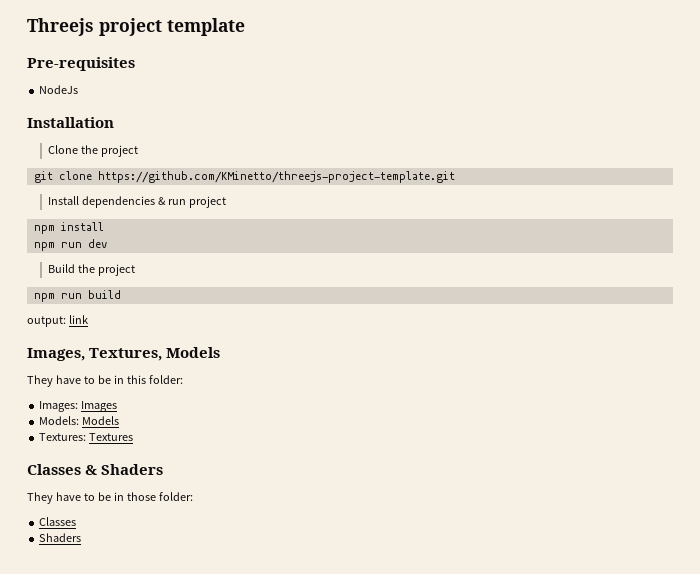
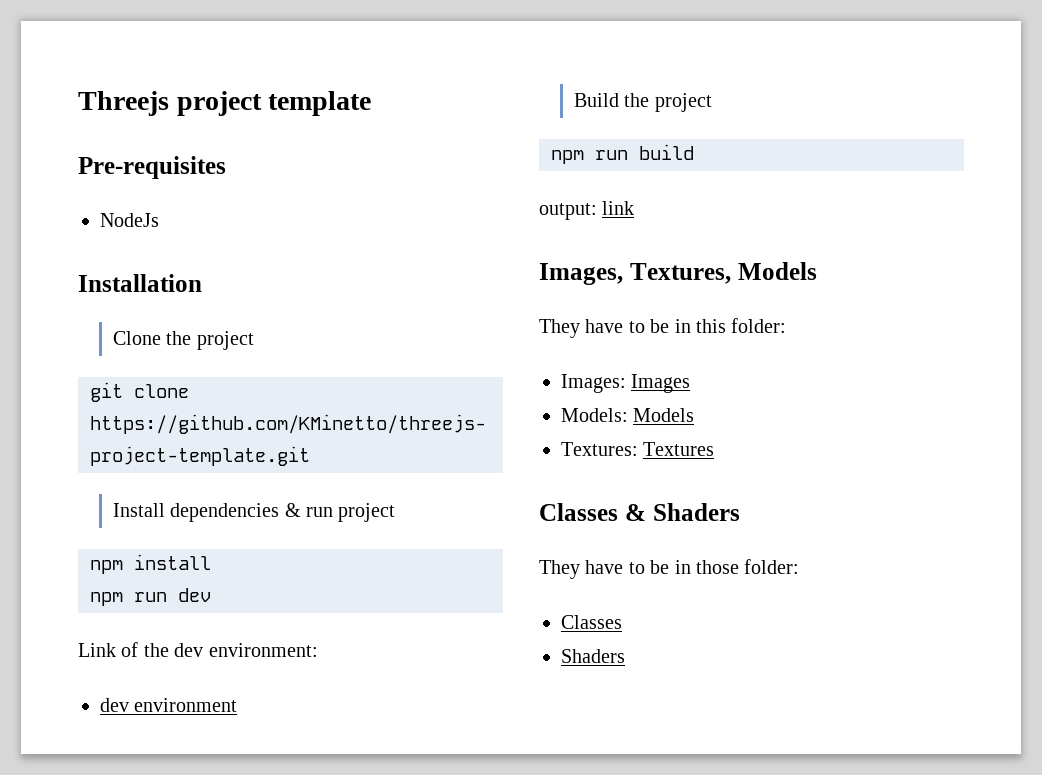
+ Link of the dev environment:
+ dev environment

